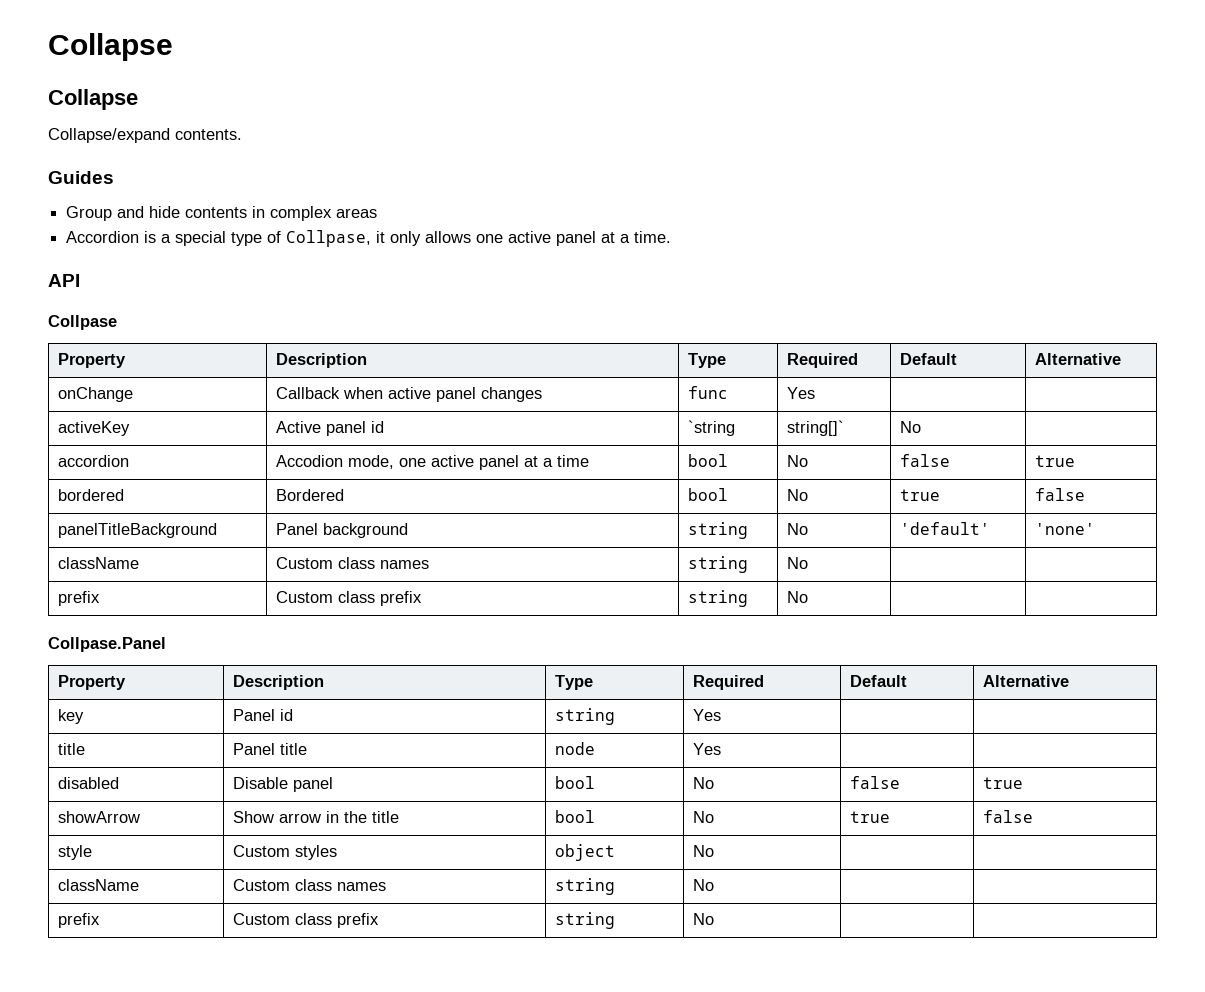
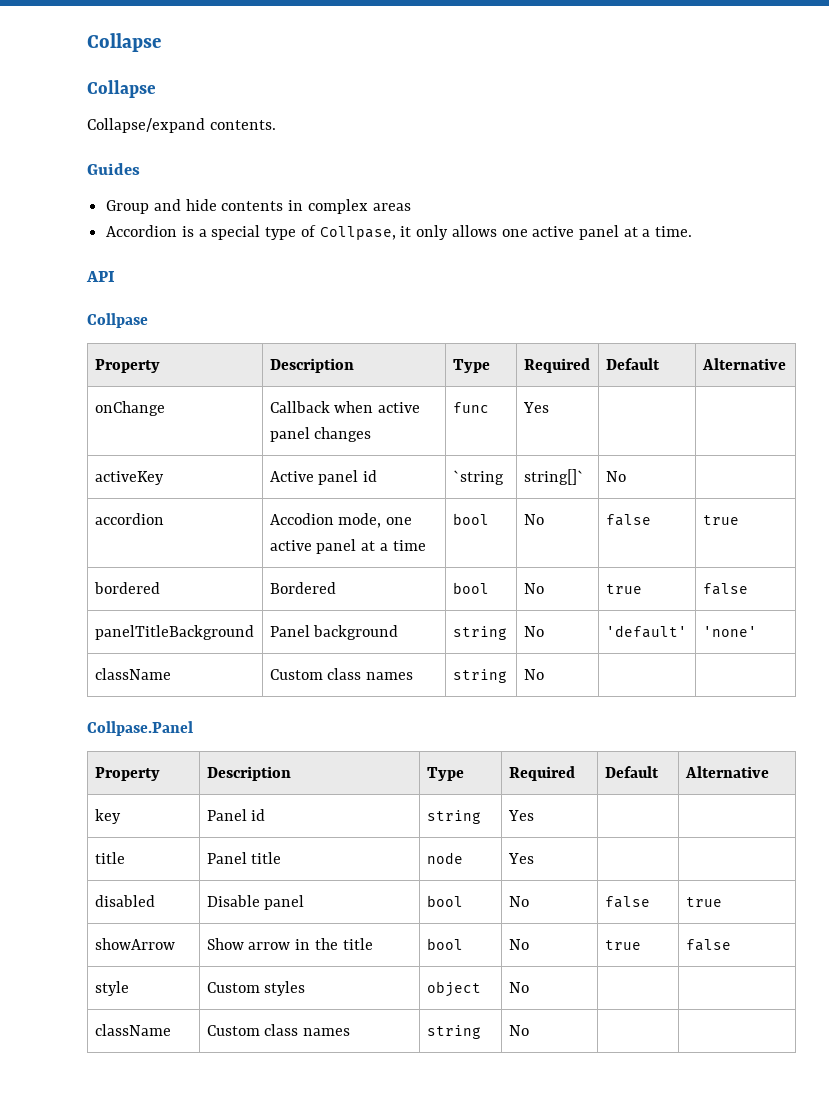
  panelTitleBackground | Panel background | string | No | 'default' | 'none'
  className | Custom class names | string | No | |
- prefix | Custom class prefix | string | No | |
  style | Custom styles | object | No | |
  className | Custom class names | string | No | |
- prefix | Custom class prefix | string | No | |

